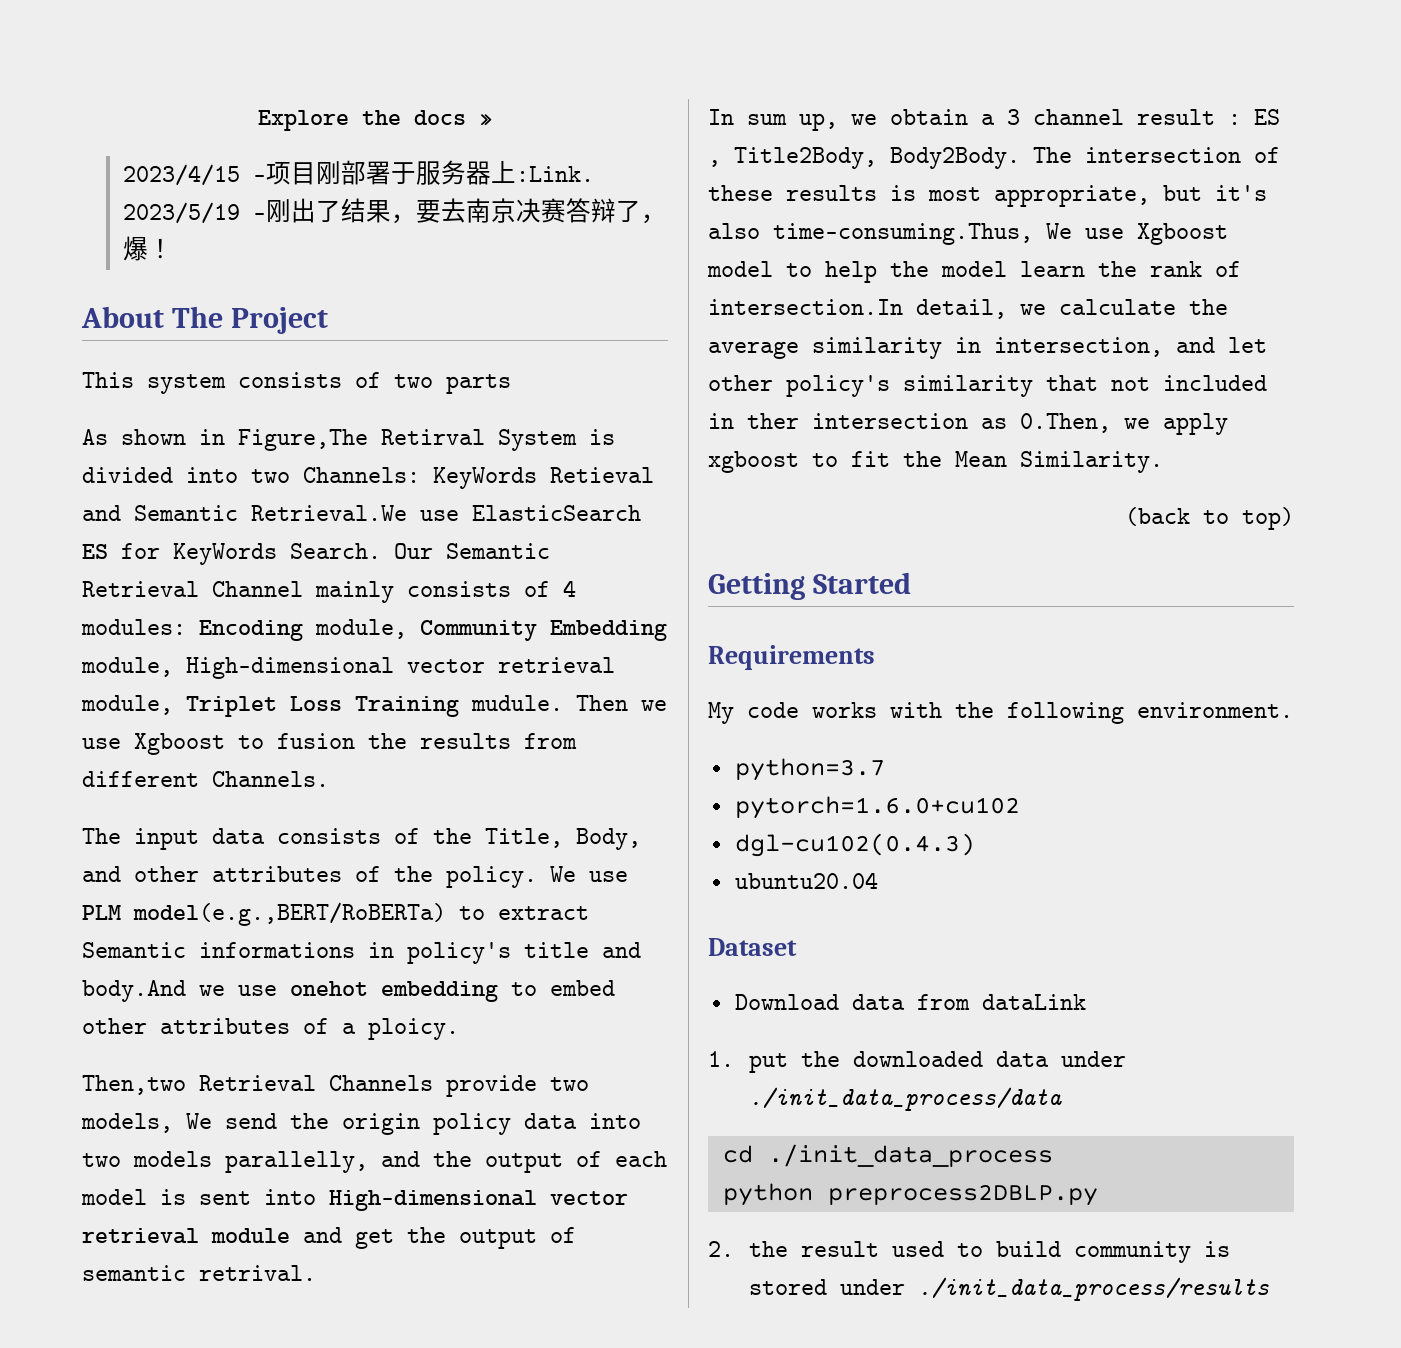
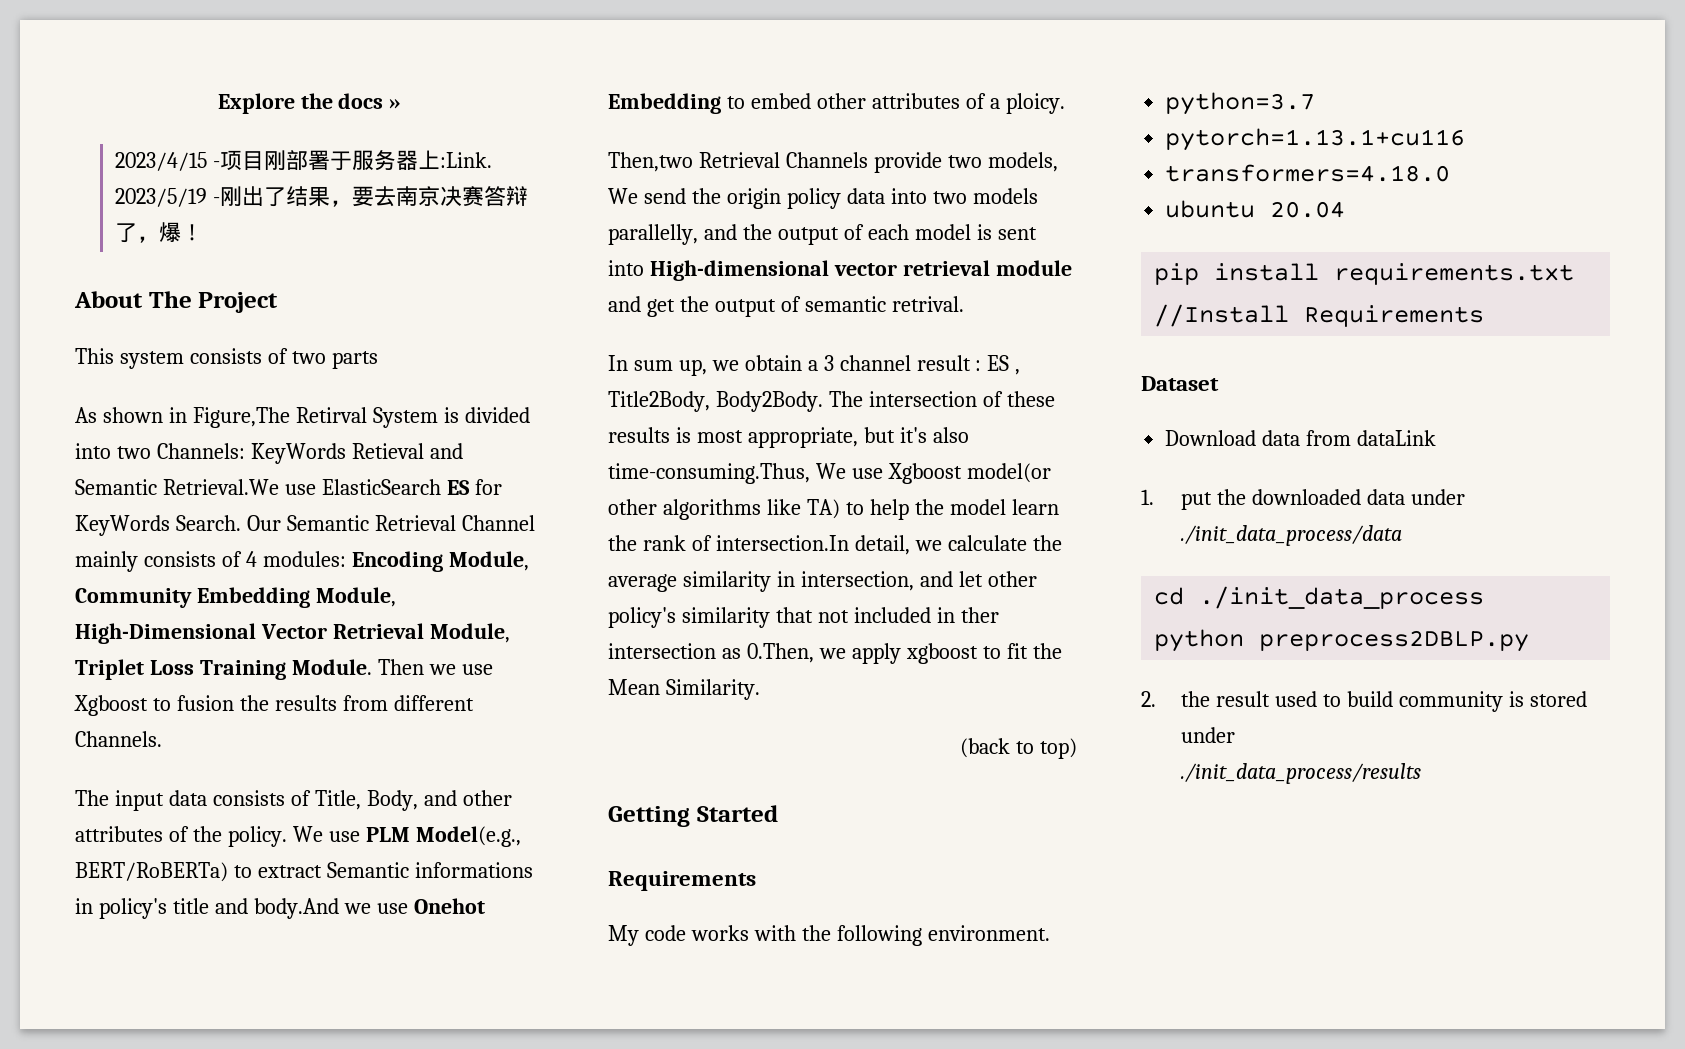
- Our Semantic Retrieval Channel mainly consists of 4 modules: Encoding module, Community Embedding module, High-dimensional vector retrieval module, Triplet Loss Training mudule.
+ Our Semantic Retrieval Channel mainly consists of 4 modules: Encoding Module, Community Embedding Module, High-Dimensional Vector Retrieval Module, Triplet Loss Training Module.
- The input data consists of the Title, Body, and other attributes of the policy.
+ The input data consists of Title, Body, and other attributes of the policy.
- We use PLM model(e.g.,BERT/RoBERTa) to extract Semantic informations in policy's title and body.And we use onehot embedding to embed other attributes of a ploicy.
+ We use PLM Model(e.g., BERT/RoBERTa) to extract Semantic informations in policy's title and body.And we use Onehot Embedding to embed other attributes of a ploicy.
- The intersection of these results is most appropriate, but it's also time-consuming.Thus, We use Xgboost model to help the model learn the rank of intersection.In detail, we calculate the average similarity in intersection, and let other policy's similarity that not included in ther intersection as 0.Then, we apply xgboost to fit the Mean Similarity.
+ The intersection of these results is most appropriate, but it's also time-consuming.Thus, We use Xgboost model(or other algorithms like TA) to help the model learn the rank of intersection.In detail, we calculate the average similarity in intersection, and let other policy's similarity that not included in ther intersection as 0.Then, we apply xgboost to fit the Mean Similarity.
- pytorch=1.6.0+cu102
- dgl-cu102(0.4.3)
- ubuntu20.04
+ pytorch=1.13.1+cu116
+ transformers=4.18.0
+ ubuntu 20.04
+ pip install requirements.txt //Install Requirements
- 2. the result used to build community is stored under ./init_data_process/results
+ 2. the result used to build community is stored under
+ ./init_data_process/results

